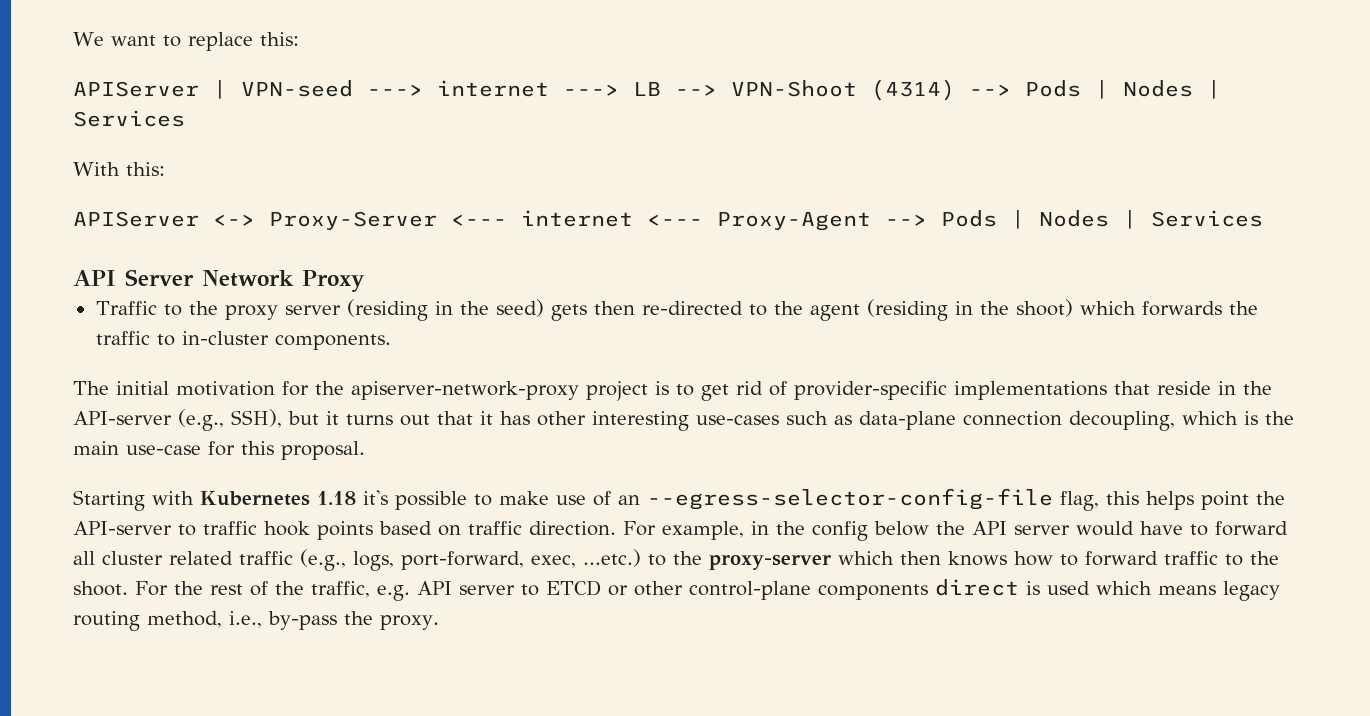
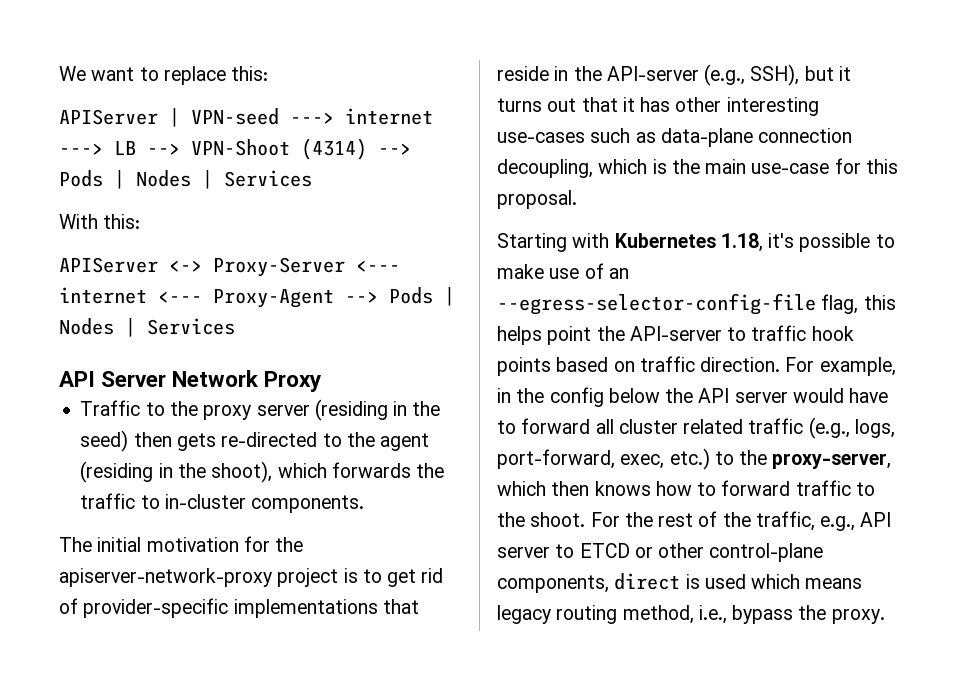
- Traffic to the proxy server (residing in the seed) gets then re-directed to the agent (residing in the shoot) which forwards the traffic to in-cluster components.
+ Traffic to the proxy server (residing in the seed) then gets re-directed to the agent (residing in the shoot), which forwards the traffic to in-cluster components.
- Starting with Kubernetes 1.18 it's possible to make use of an --egress-selector-config-file flag, this helps point the API-server to traffic hook points based on traffic direction.
+ Starting with Kubernetes 1.18, it's possible to make use of an --egress-selector-config-file flag, this helps point the API-server to traffic hook points based on traffic direction.
- For example, in the config below the API server would have to forward all cluster related traffic (e.g., logs, port-forward, exec, ...etc.) to the proxy-server which then knows how to forward traffic to the shoot.
+ For example, in the config below the API server would have to forward all cluster related traffic (e.g., logs, port-forward, exec, etc.) to the proxy-server, which then knows how to forward traffic to the shoot.
- For the rest of the traffic, e.g. API server to ETCD or other control-plane components direct is used which means legacy routing method, i.e., by-pass the proxy.
+ For the rest of the traffic, e.g., API server to ETCD or other control-plane components, direct is used which means legacy routing method, i.e., bypass the proxy.

